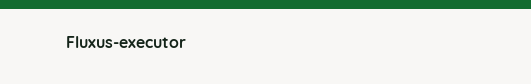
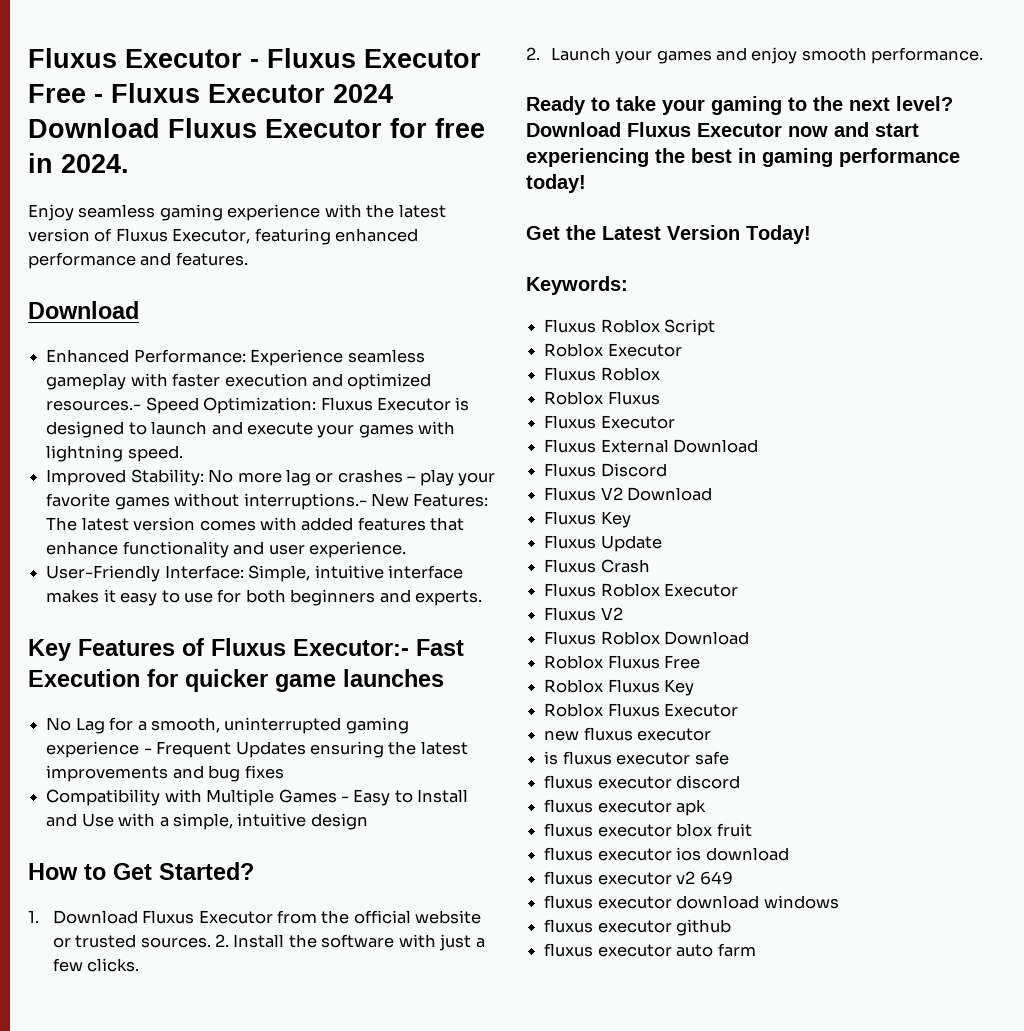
- Fluxus-executor
+ Fluxus Executor - Fluxus Executor Free - Fluxus Executor 2024 Download Fluxus Executor for free in 2024.
+ Enjoy seamless gaming experience with the latest version of Fluxus Executor, featuring enhanced performance and features.
+ Download
+ Enhanced Performance: Experience seamless gameplay with faster execution and optimized resources.- Speed Optimization: Fluxus Executor is designed to launch and execute your games with lightning speed.
+ Improved Stability: No more lag or crashes – play your favorite games without interruptions.- New Features: The latest version comes with added features that enhance functionality and user experience.
+ User-Friendly Interface: Simple, intuitive interface makes it easy to use for both beginners and experts.
+ Key Features of Fluxus Executor:- Fast Execution for quicker game launches
+ No Lag for a smooth, uninterrupted gaming experience - Frequent Updates ensuring the latest improvements and bug fixes
+ Compatibility with Multiple Games - Easy to Install and Use with a simple, intuitive design
+ How to Get Started?
+ 1. Download Fluxus Executor from the official website or trusted sources. 2. Install the software with just a few clicks.
+ 2. Launch your games and enjoy smooth performance.
+ Ready to take your gaming to the next level? Download Fluxus Executor now and start experiencing the best in gaming performance today!
+ Get the Latest Version Today!
+ Keywords:
+ Fluxus Roblox Script
+ Roblox Executor
+ Fluxus Roblox
+ Roblox Fluxus
+ Fluxus Executor
+ Fluxus External Download
+ Fluxus Discord
+ Fluxus V2 Download
+ Fluxus Key
+ Fluxus Update
+ Fluxus Crash
+ Fluxus Roblox Executor
+ Fluxus V2
+ Fluxus Roblox Download
+ Roblox Fluxus Free
+ Roblox Fluxus Key
+ Roblox Fluxus Executor
+ new fluxus executor
+ is fluxus executor safe
+ fluxus executor discord
+ fluxus executor apk
+ fluxus executor blox fruit
+ fluxus executor ios download
+ fluxus executor v2 649
+ fluxus executor download windows
+ fluxus executor github
+ fluxus executor auto farm

